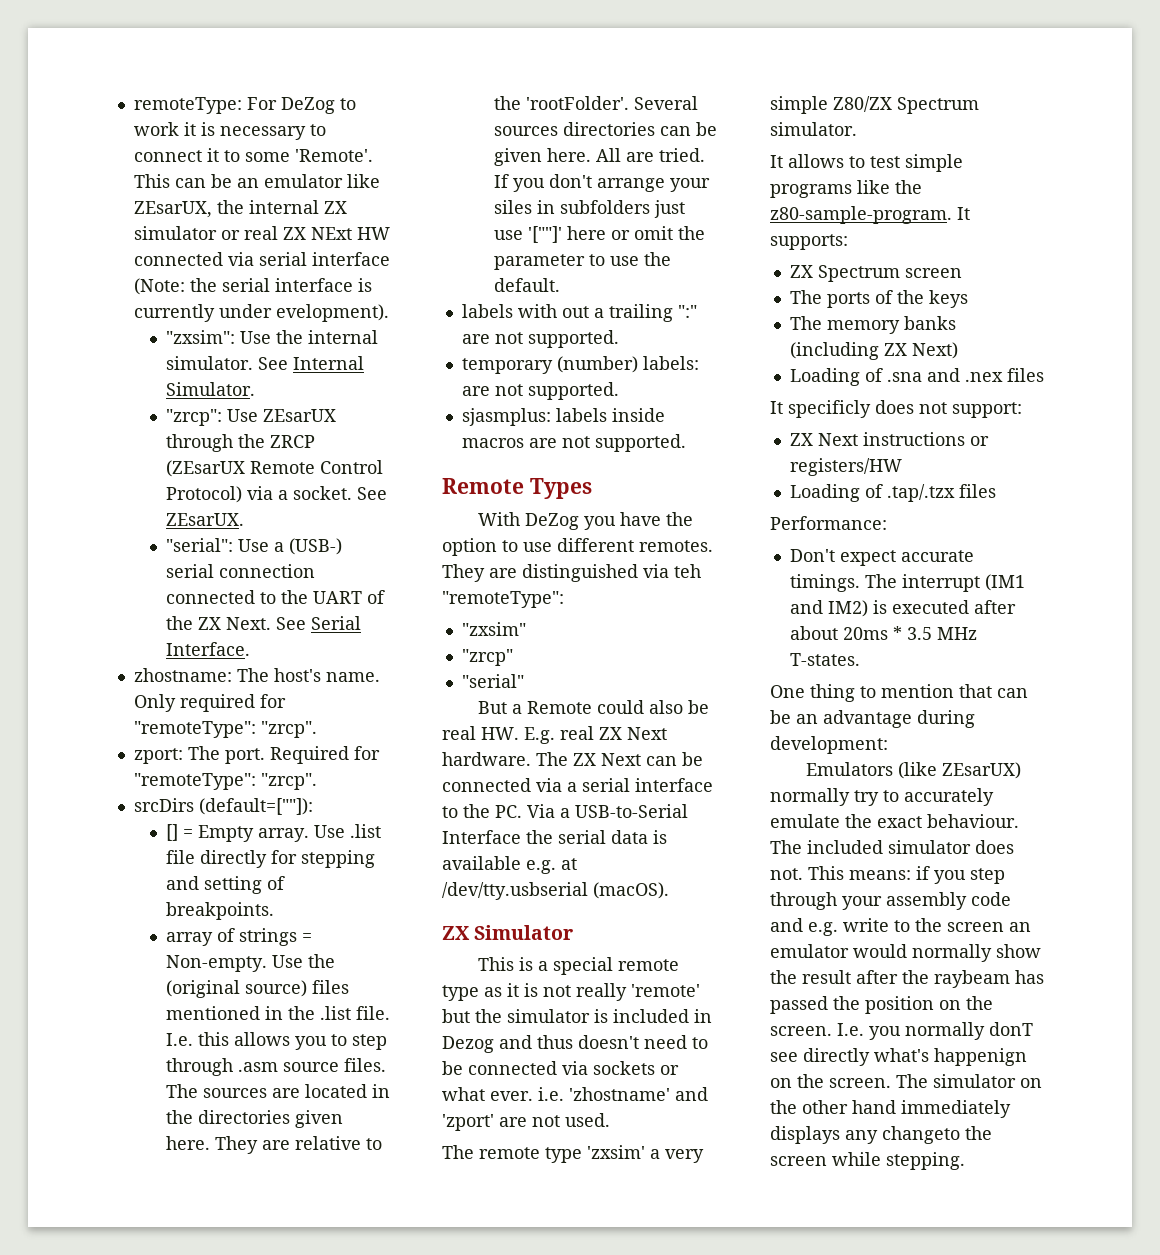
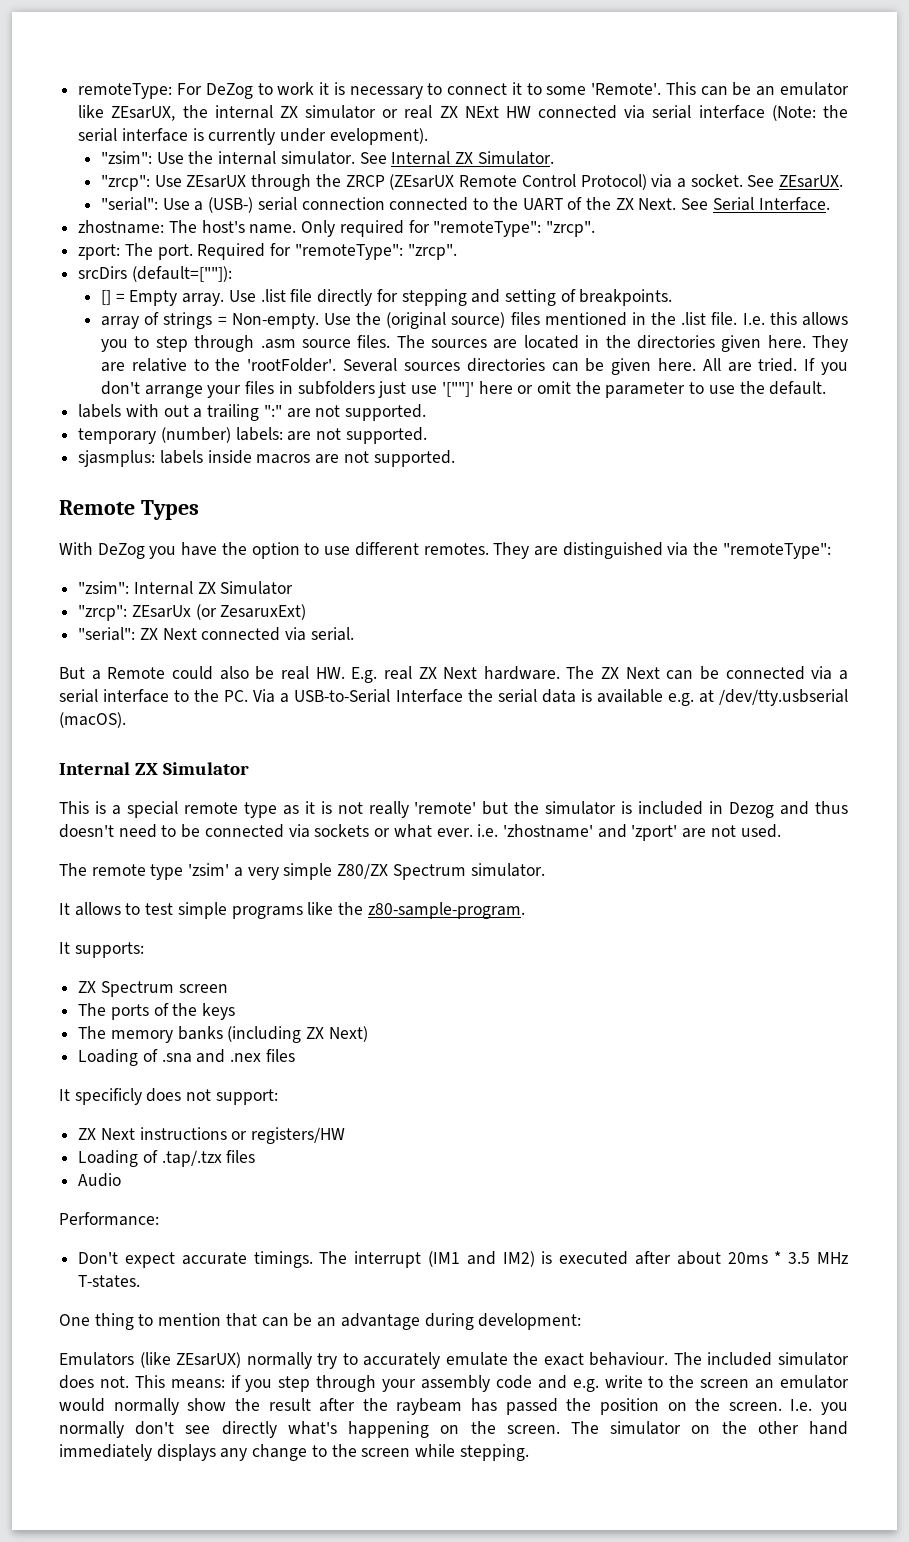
- "zxsim": Use the internal simulator.
+ "zsim": Use the internal simulator.
- See Internal Simulator.
+ See Internal ZX Simulator.
- If you don't arrange your siles in subfolders just use '[""]' here or omit the parameter to use the default.
+ If you don't arrange your files in subfolders just use '[""]' here or omit the parameter to use the default.
- They are distinguished via teh "remoteType":
+ They are distinguished via the "remoteType":
- "zxsim"
- "zrcp"
- "serial"
+ "zsim": Internal ZX Simulator
+ "zrcp": ZEsarUx (or ZesaruxExt)
+ "serial": ZX Next connected via serial.
  The ZX Next can be connected via a serial interface to the PC. Via a USB-to-Serial Interface the serial data is available e.g. at /dev/tty.usbserial (macOS).
- ZX Simulator
+ Internal ZX Simulator
- The remote type 'zxsim' a very simple Z80/ZX Spectrum simulator.
+ The remote type 'zsim' a very simple Z80/ZX Spectrum simulator.
- It allows to test simple programs like the z80-sample-program. It supports:
+ It allows to test simple programs like the z80-sample-program.
+ It supports:
+ Audio
- I.e. you normally donT see directly what's happenign on the screen.
+ I.e. you normally don't see directly what's happening on the screen.
- The simulator on the other hand immediately displays any changeto the screen while stepping.
+ The simulator on the other hand immediately displays any change to the screen while stepping.

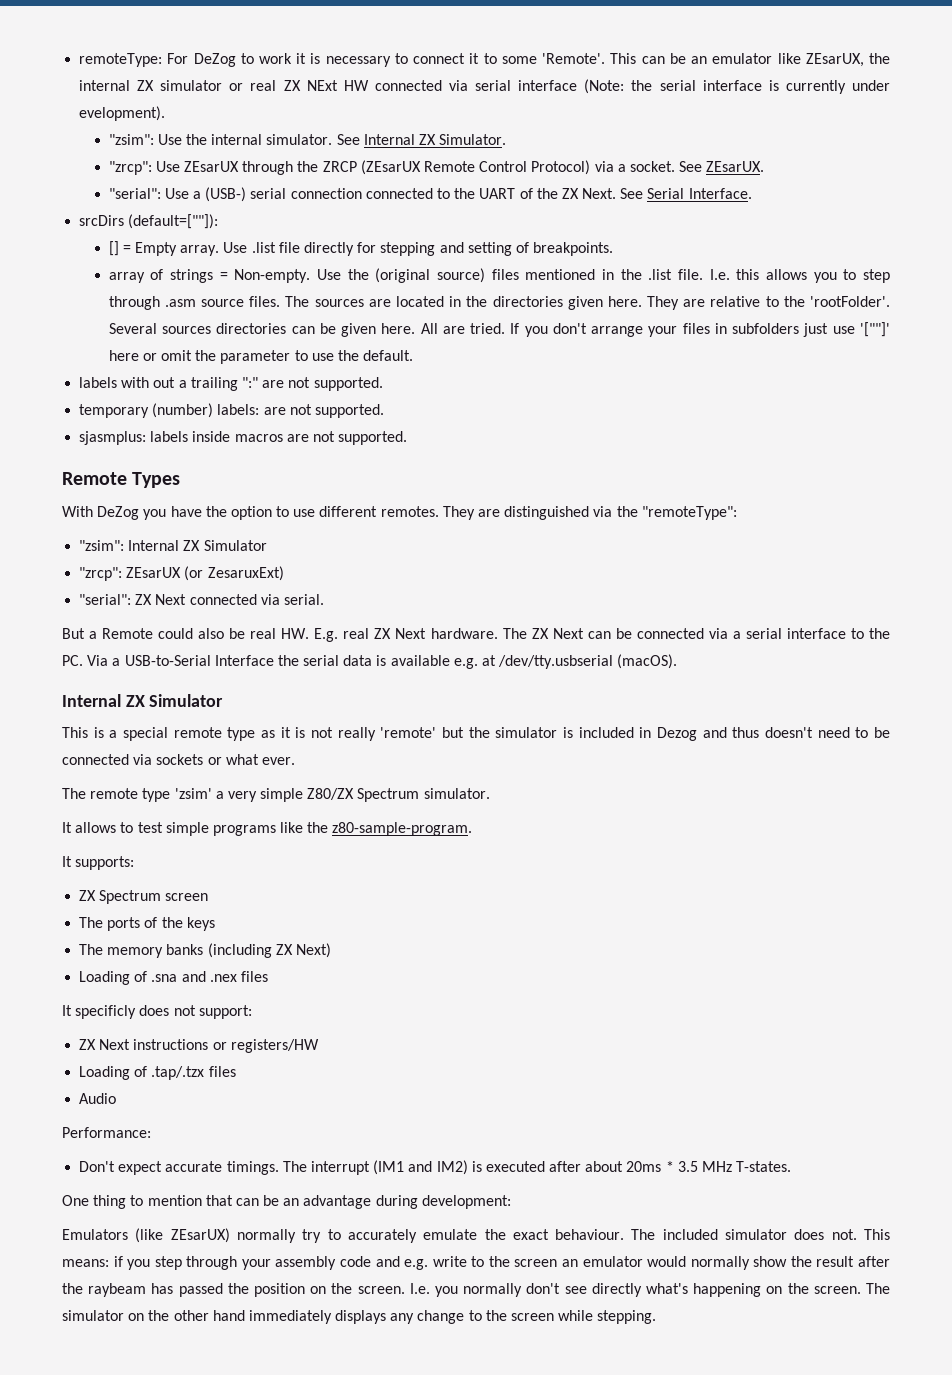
- zhostname: The host's name. Only required for "remoteType": "zrcp".
- zport: The port. Required for "remoteType": "zrcp".
- "zrcp": ZEsarUx (or ZesaruxExt)
+ "zrcp": ZEsarUX (or ZesaruxExt)
- This is a special remote type as it is not really 'remote' but the simulator is included in Dezog and thus doesn't need to be connected via sockets or what ever. i.e. 'zhostname' and 'zport' are not used.
+ This is a special remote type as it is not really 'remote' but the simulator is included in Dezog and thus doesn't need to be connected via sockets or what ever.

